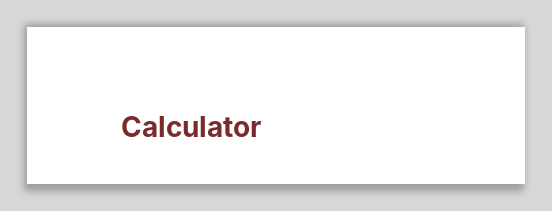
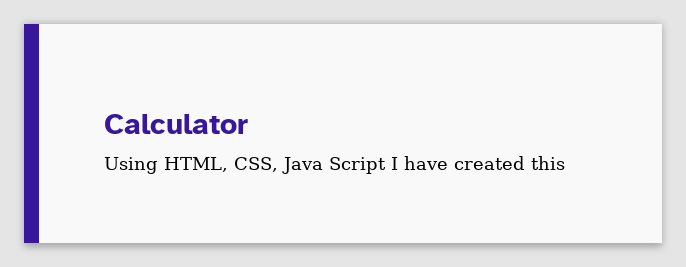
+ Using HTML, CSS, Java Script I have created this

